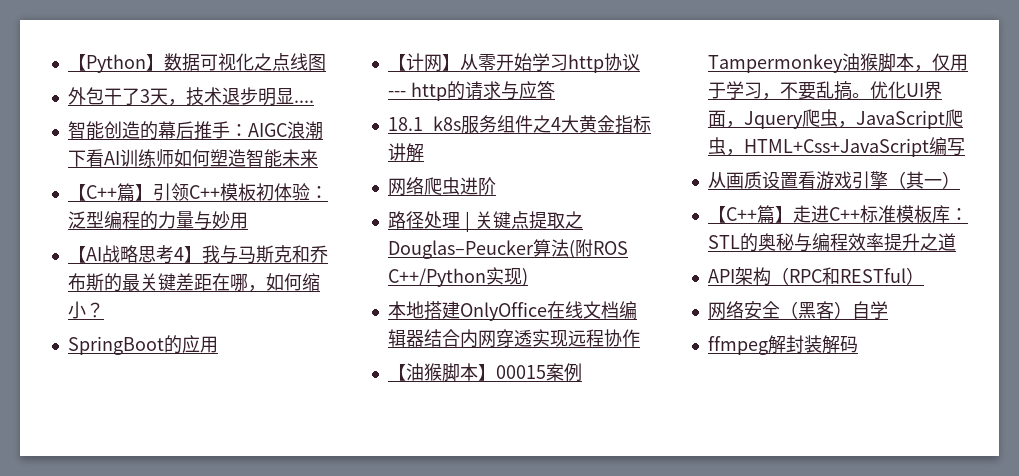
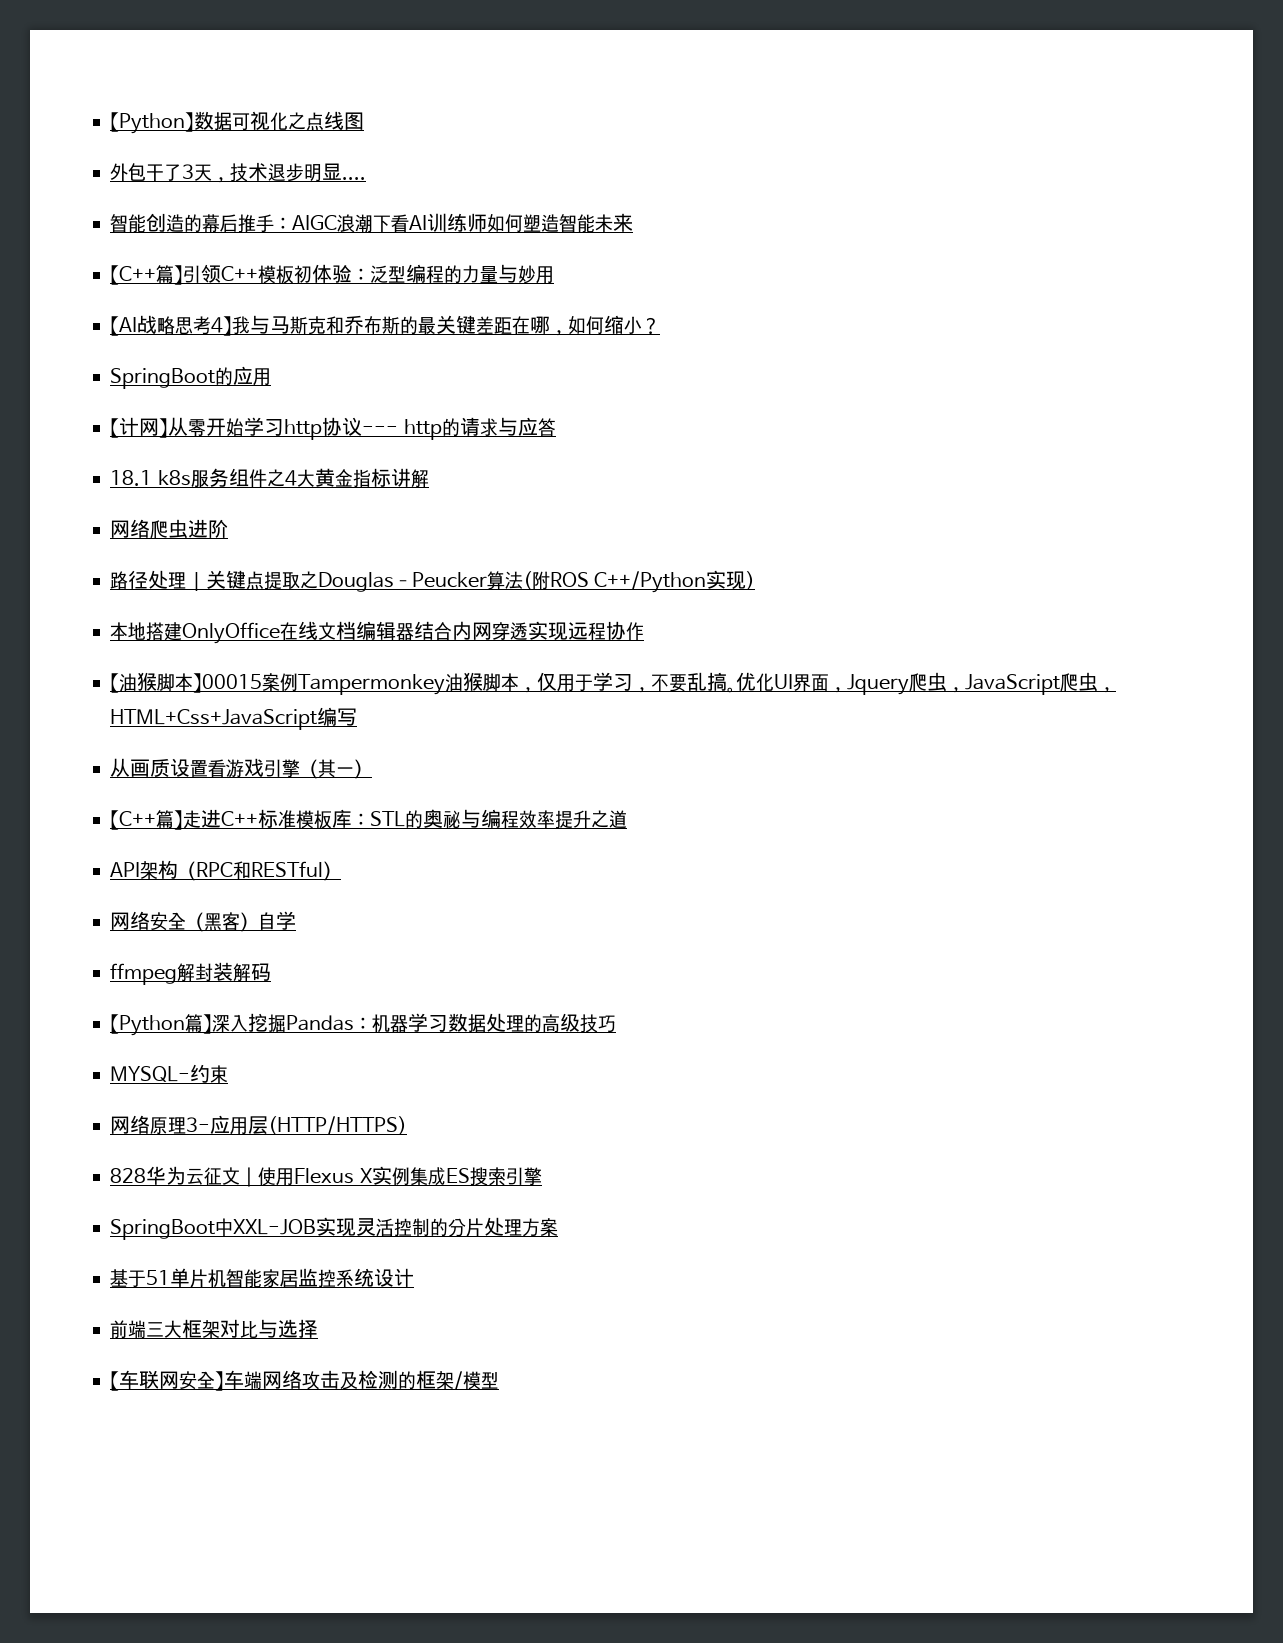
+ 【Python篇】深入挖掘Pandas：机器学习数据处理的高级技巧
+ MYSQL-约束
+ 网络原理3-应用层(HTTP/HTTPS)
+ 828华为云征文｜使用Flexus X实例集成ES搜索引擎
+ SpringBoot中XXL-JOB实现灵活控制的分片处理方案
+ 基于51单片机智能家居监控系统设计
+ 前端三大框架对比与选择
+ 【车联网安全】车端网络攻击及检测的框架/模型

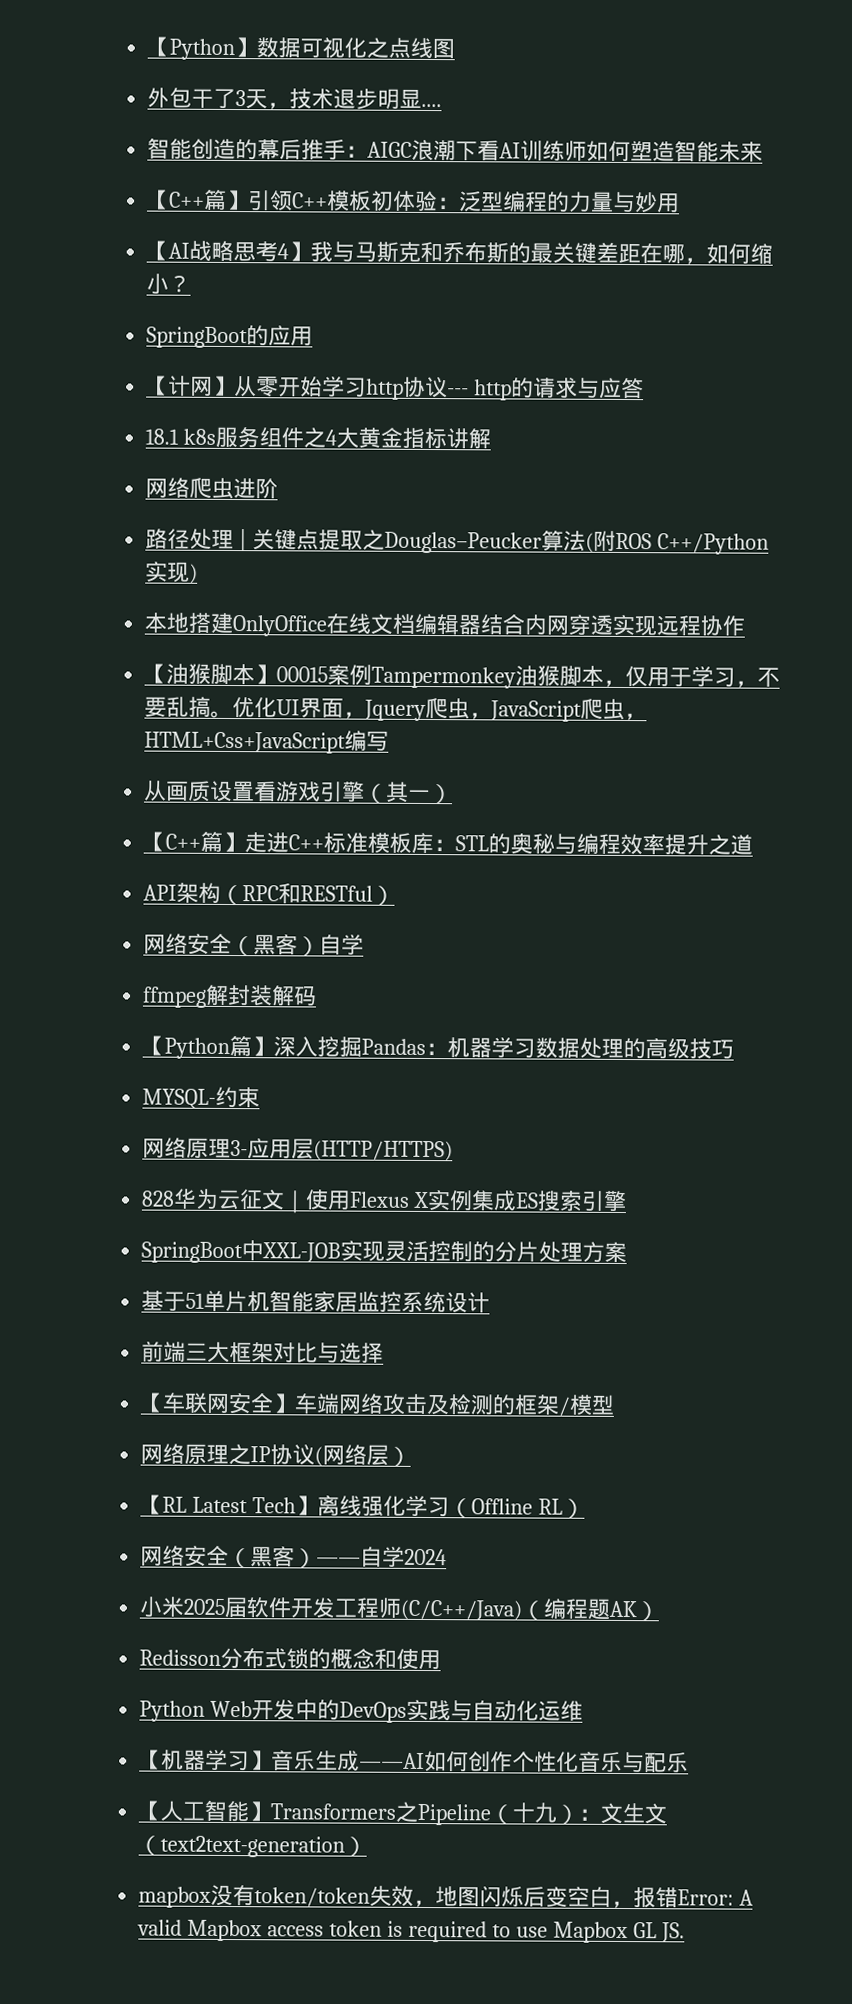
+ 网络原理之IP协议(网络层）
+ 【RL Latest Tech】离线强化学习（Offline RL）
+ 网络安全（黑客）——自学2024
+ 小米2025届软件开发工程师(C/C++/Java)（编程题AK）
+ Redisson分布式锁的概念和使用
+ Python Web开发中的DevOps实践与自动化运维
+ 【机器学习】音乐生成——AI如何创作个性化音乐与配乐
+ 【人工智能】Transformers之Pipeline（十九）：文生文（text2text-generation）
+ mapbox没有token/token失效，地图闪烁后变空白，报错Error: A valid Mapbox access token is required to use Mapbox GL JS.

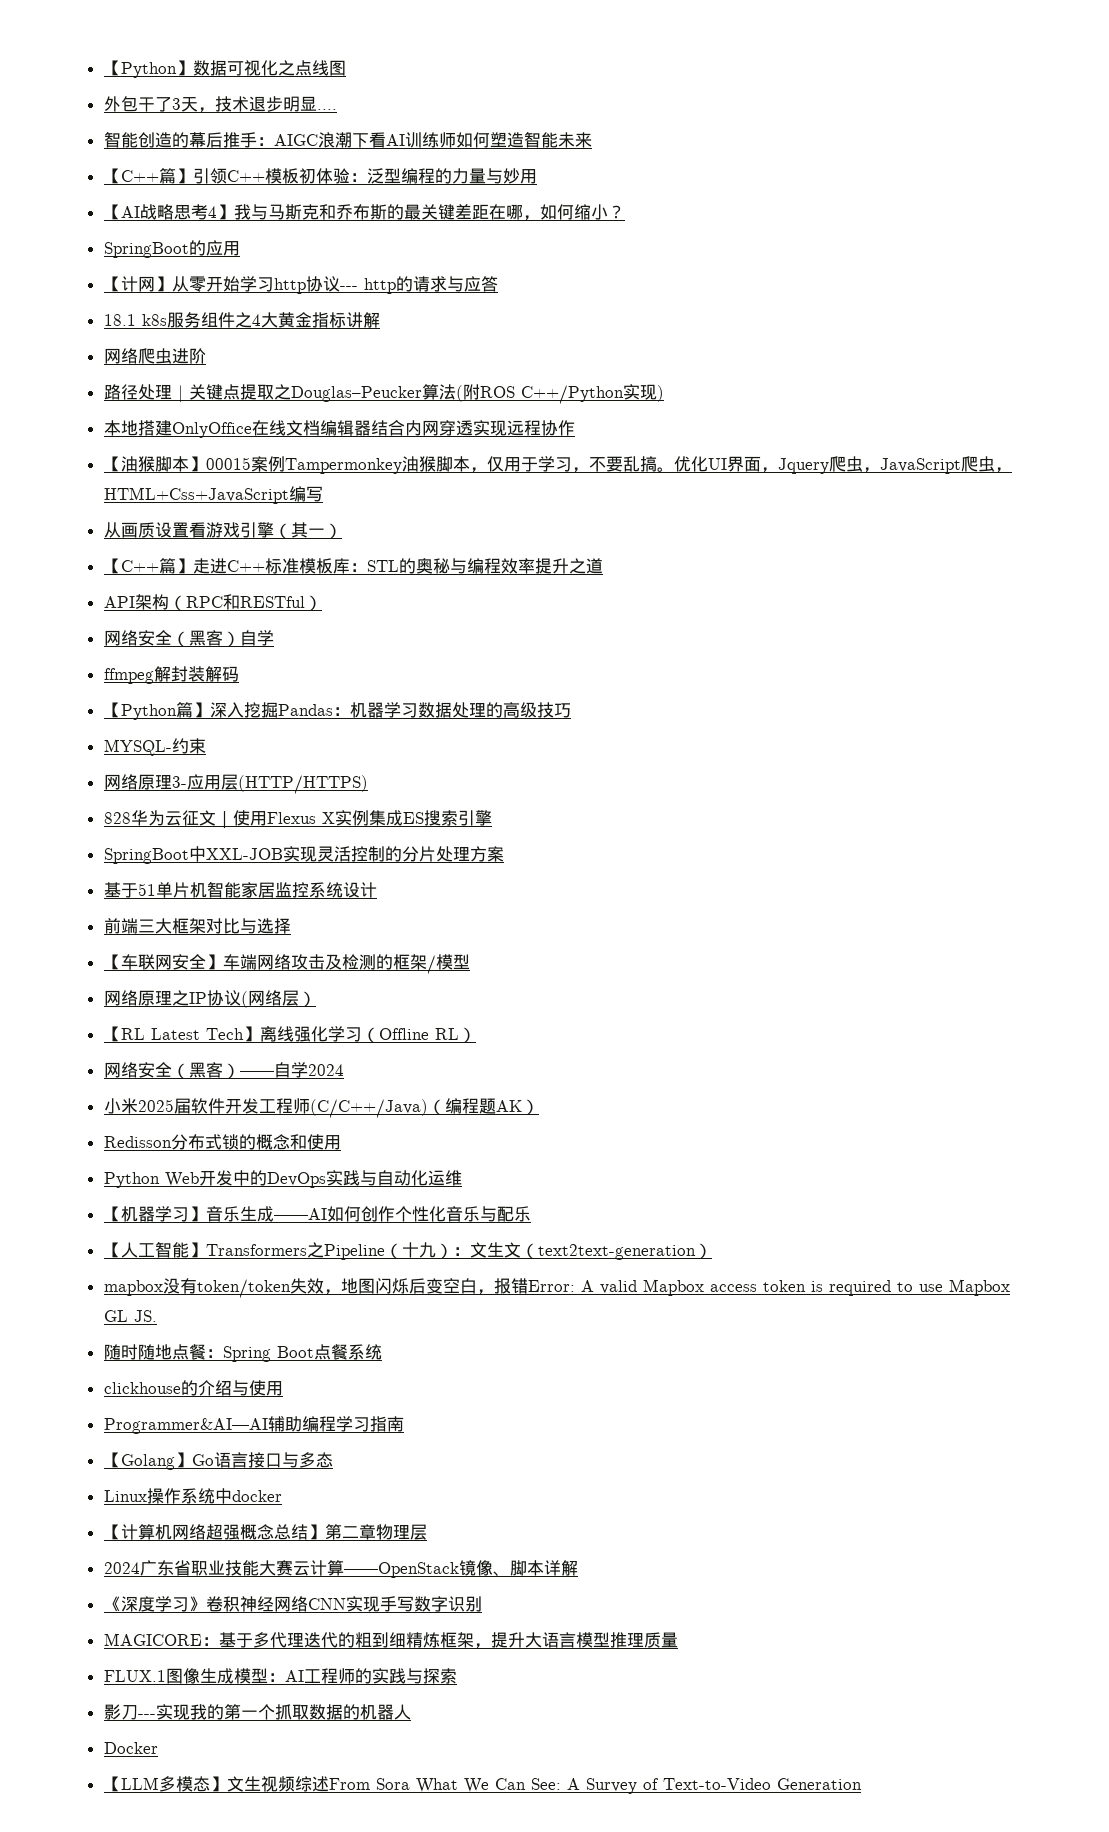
+ 随时随地点餐：Spring Boot点餐系统
+ clickhouse的介绍与使用
+ Programmer&AI—AI辅助编程学习指南
+ 【Golang】Go语言接口与多态
+ Linux操作系统中docker
+ 【计算机网络超强概念总结】第二章物理层
+ 2024广东省职业技能大赛云计算——OpenStack镜像、脚本详解
+ 《深度学习》卷积神经网络CNN实现手写数字识别
+ MAGICORE：基于多代理迭代的粗到细精炼框架，提升大语言模型推理质量
+ FLUX.1图像生成模型：AI工程师的实践与探索
+ 影刀---实现我的第一个抓取数据的机器人
+ Docker
+ 【LLM多模态】文生视频综述From Sora What We Can See: A Survey of Text-to-Video Generation

